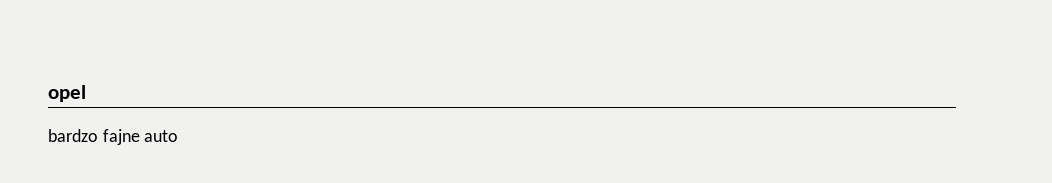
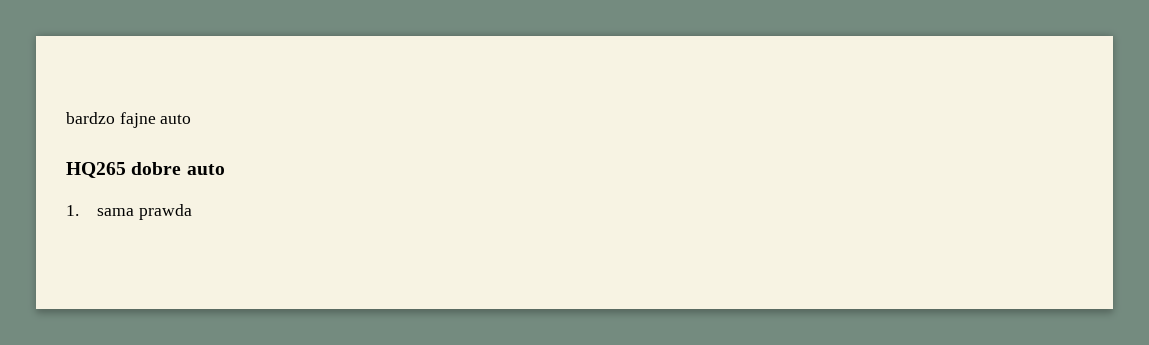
- opel
+ HQ265 dobre auto
+ 1. sama prawda

